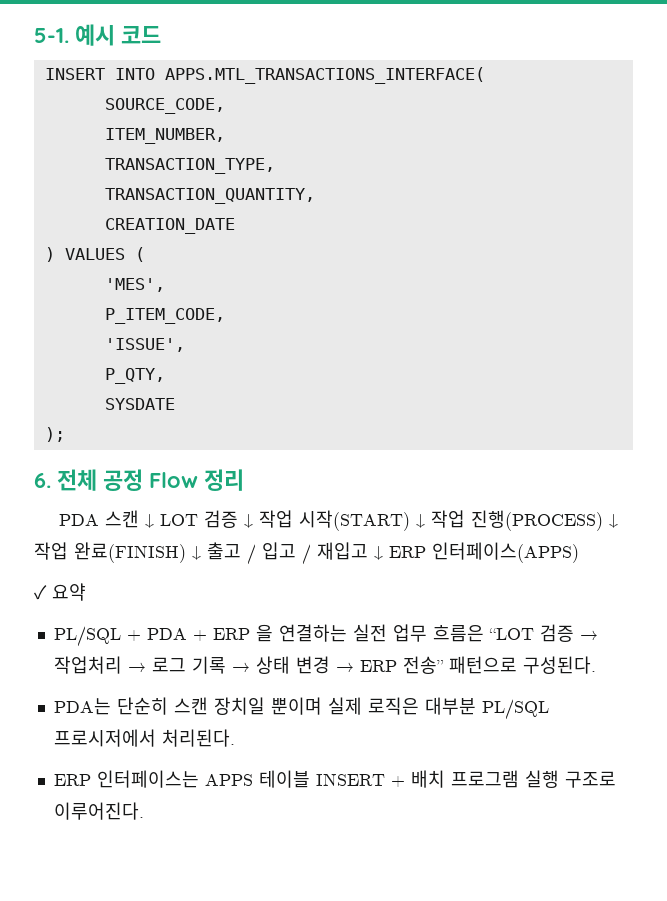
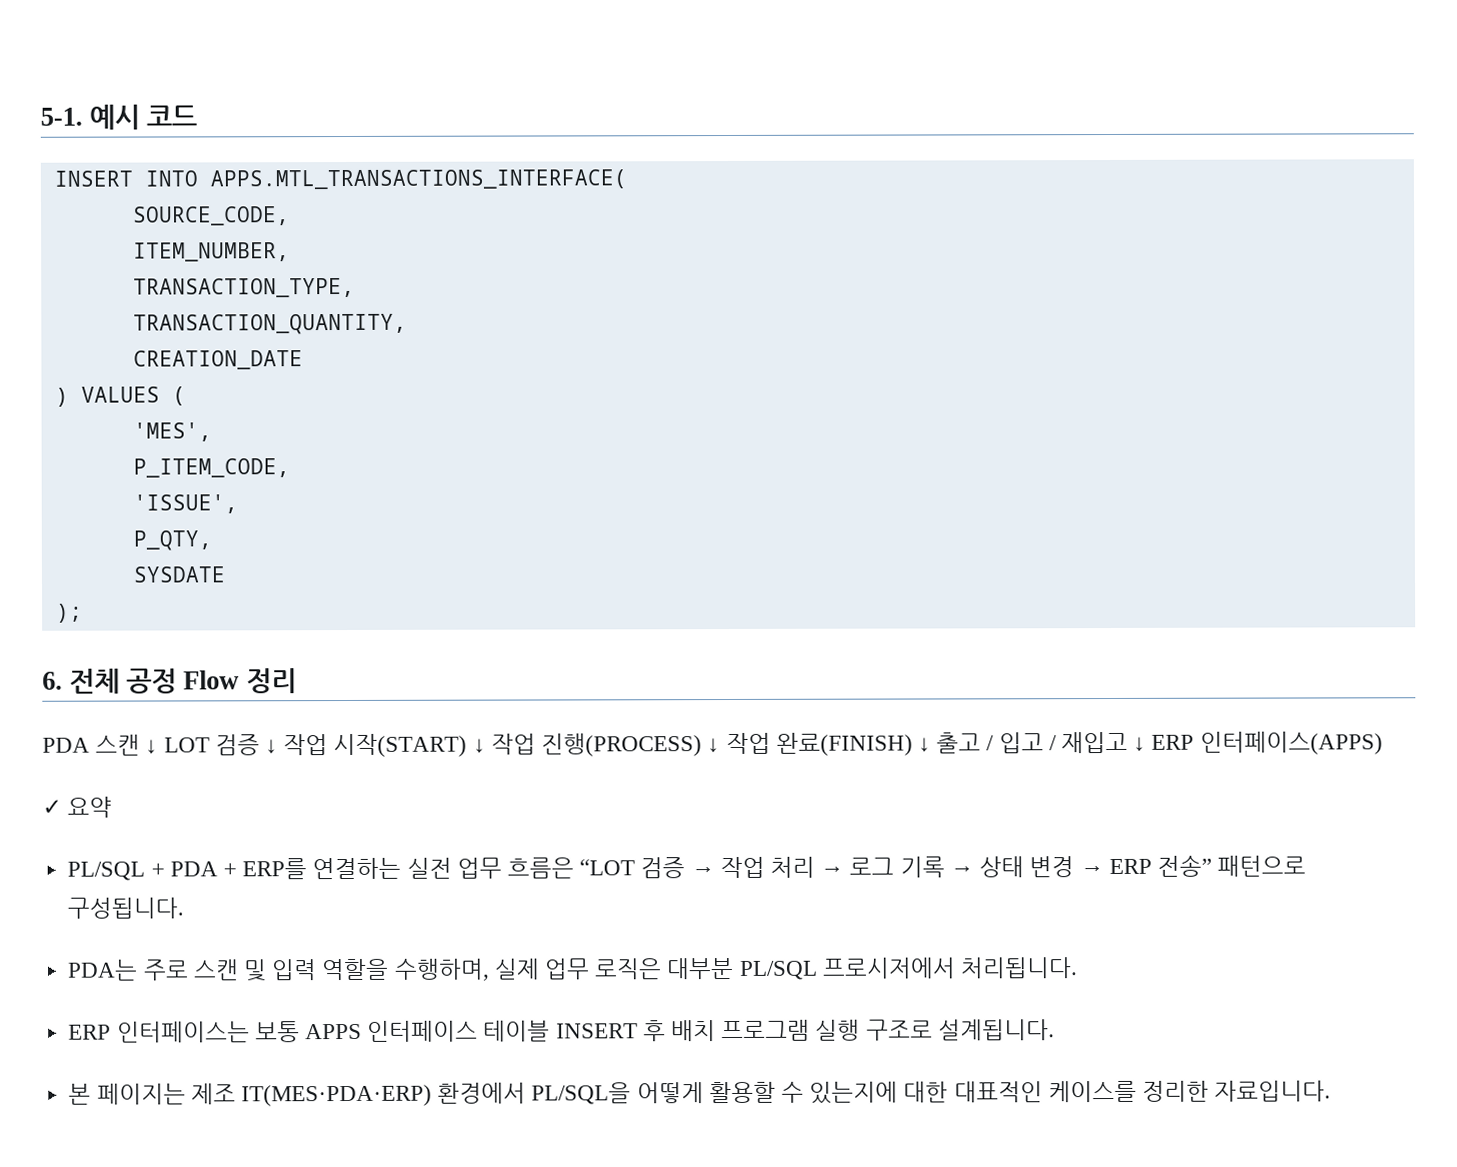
- PL/SQL + PDA + ERP 을 연결하는 실전 업무 흐름은 “LOT 검증 → 작업처리 → 로그 기록 → 상태 변경 → ERP 전송” 패턴으로 구성된다.
+ PL/SQL + PDA + ERP를 연결하는 실전 업무 흐름은 “LOT 검증 → 작업 처리 → 로그 기록 → 상태 변경 → ERP 전송” 패턴으로 구성됩니다.
- PDA는 단순히 스캔 장치일 뿐이며 실제 로직은 대부분 PL/SQL 프로시저에서 처리된다.
+ PDA는 주로 스캔 및 입력 역할을 수행하며, 실제 업무 로직은 대부분 PL/SQL 프로시저에서 처리됩니다.
- ERP 인터페이스는 APPS 테이블 INSERT + 배치 프로그램 실행 구조로 이루어진다.
+ ERP 인터페이스는 보통 APPS 인터페이스 테이블 INSERT 후 배치 프로그램 실행 구조로 설계됩니다.
+ 본 페이지는 제조 IT(MES·PDA·ERP) 환경에서 PL/SQL을 어떻게 활용할 수 있는지에 대한 대표적인 케이스를 정리한 자료입니다.

